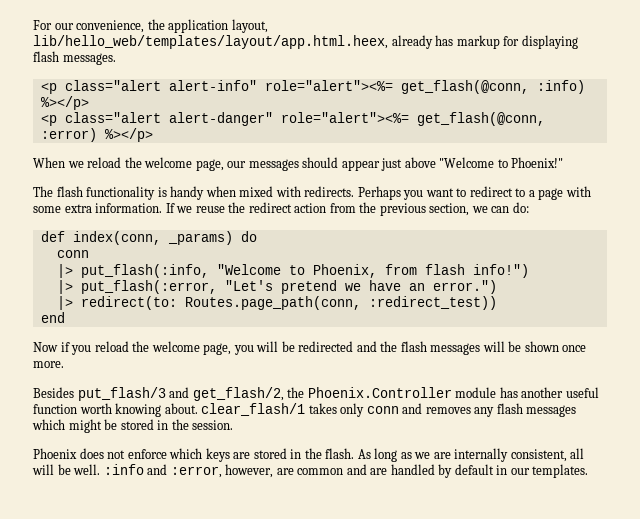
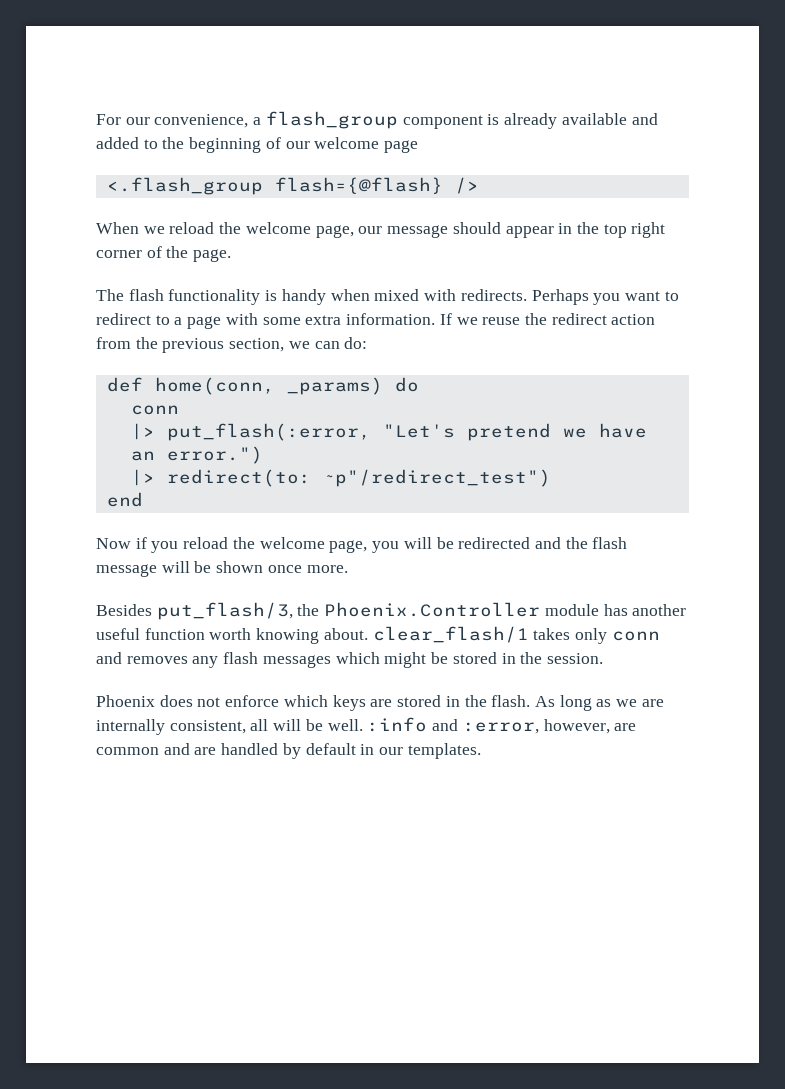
- For our convenience, the application layout, lib/hello_web/templates/layout/app.html.heex, already has markup for displaying flash messages.
- <p class="alert alert-info" role="alert"><%= get_flash(@conn, :info) %></p>
- <p class="alert alert-danger" role="alert"><%= get_flash(@conn, :error) %></p>
+ For our convenience, a flash_group component is already available and added to the beginning of our welcome page
+ <.flash_group flash={@flash} />
- When we reload the welcome page, our messages should appear just above "Welcome to Phoenix!"
+ When we reload the welcome page, our message should appear in the top right corner of the page.
- def index(conn, _params) do
+ def home(conn, _params) do
- |> put_flash(:info, "Welcome to Phoenix, from flash info!")
- |> redirect(to: Routes.page_path(conn, :redirect_test))
+ |> redirect(to: ~p"/redirect_test")
- Now if you reload the welcome page, you will be redirected and the flash messages will be shown once more.
+ Now if you reload the welcome page, you will be redirected and the flash message will be shown once more.
- Besides put_flash/3 and get_flash/2, the Phoenix.Controller module has another useful function worth knowing about. clear_flash/1 takes only conn and removes any flash messages which might be stored in the session.
+ Besides put_flash/3, the Phoenix.Controller module has another useful function worth knowing about. clear_flash/1 takes only conn and removes any flash messages which might be stored in the session.

